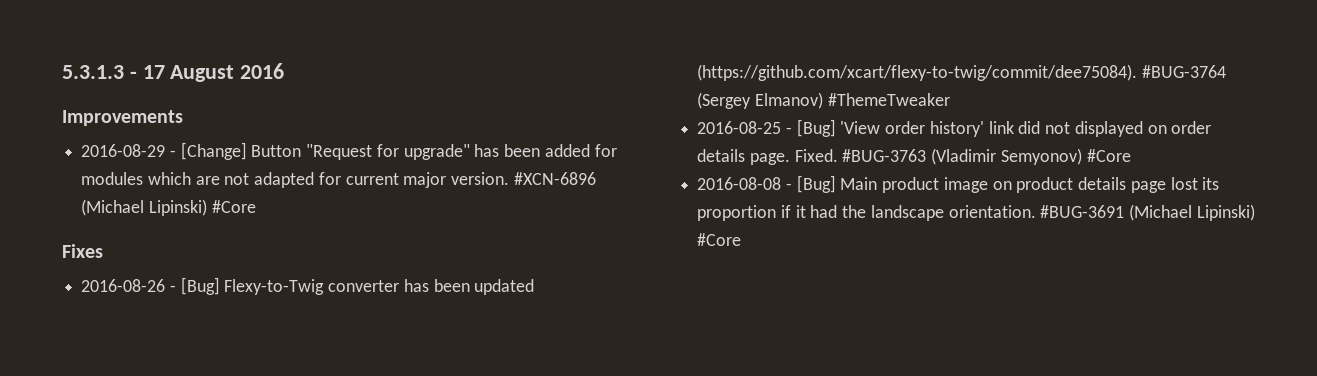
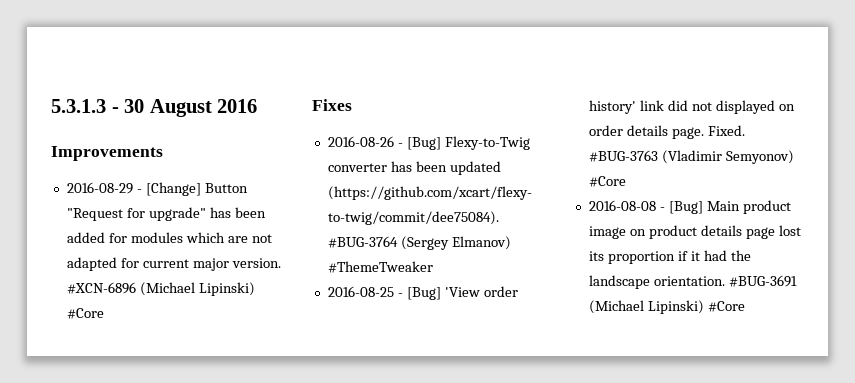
- 5.3.1.3 - 17 August 2016
+ 5.3.1.3 - 30 August 2016

